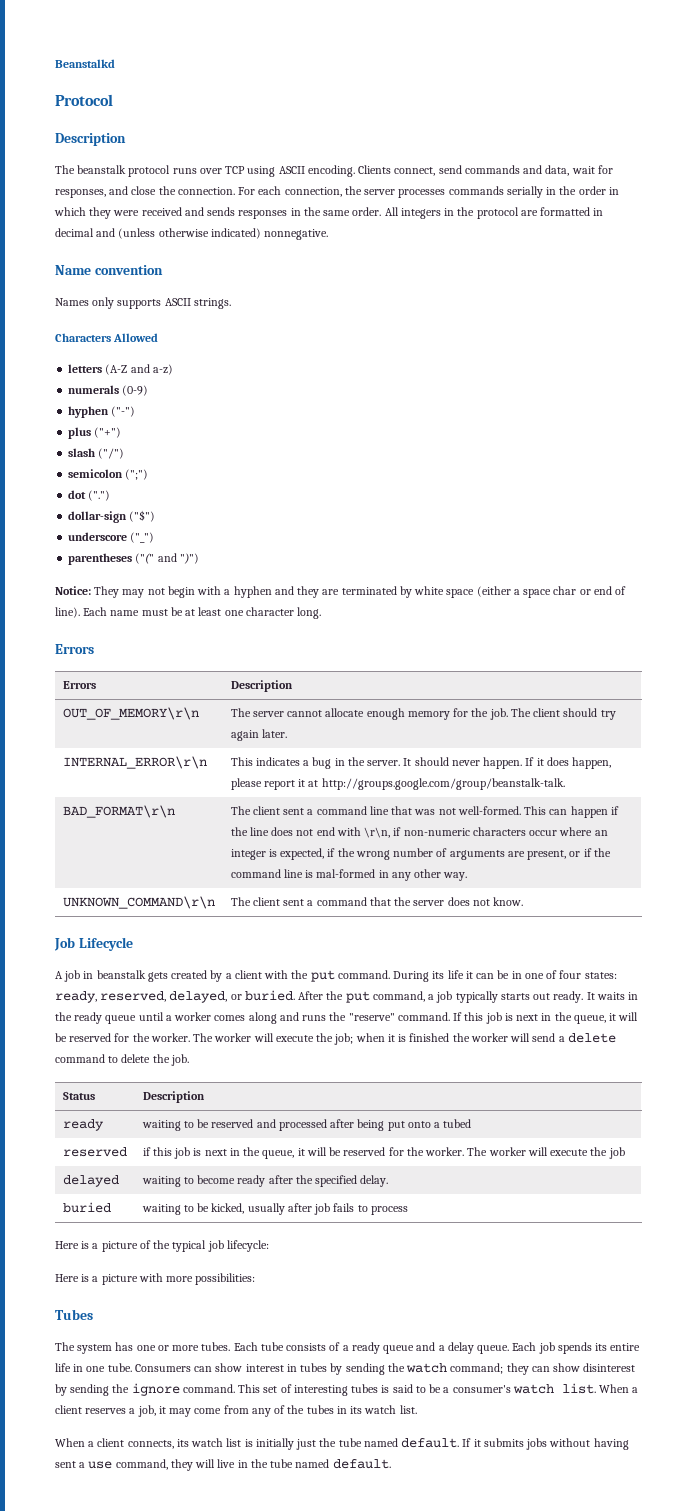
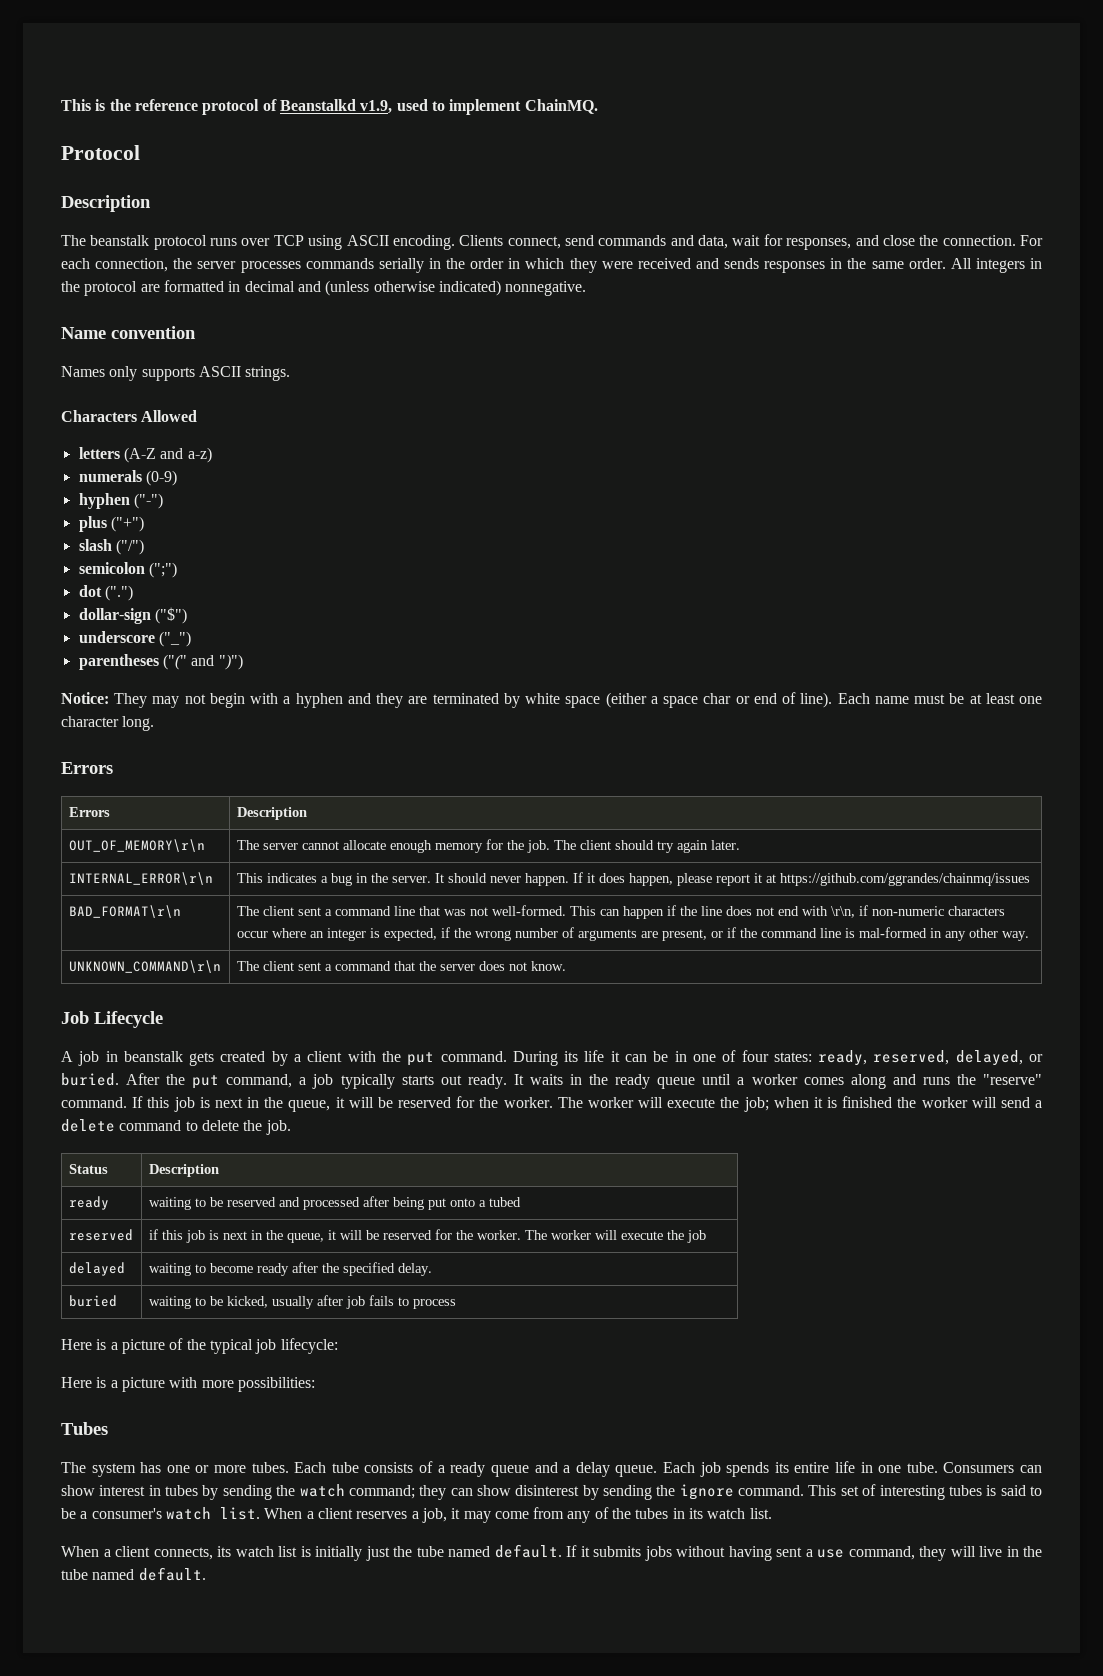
- Beanstalkd
+ This is the reference protocol of Beanstalkd v1.9, used to implement ChainMQ.
- INTERNAL_ERROR\r\n | This indicates a bug in the server. It should never happen. If it does happen, please report it at http://groups.google.com/group/beanstalk-talk.
+ INTERNAL_ERROR\r\n | This indicates a bug in the server. It should never happen. If it does happen, please report it at https://github.com/ggrandes/chainmq/issues

